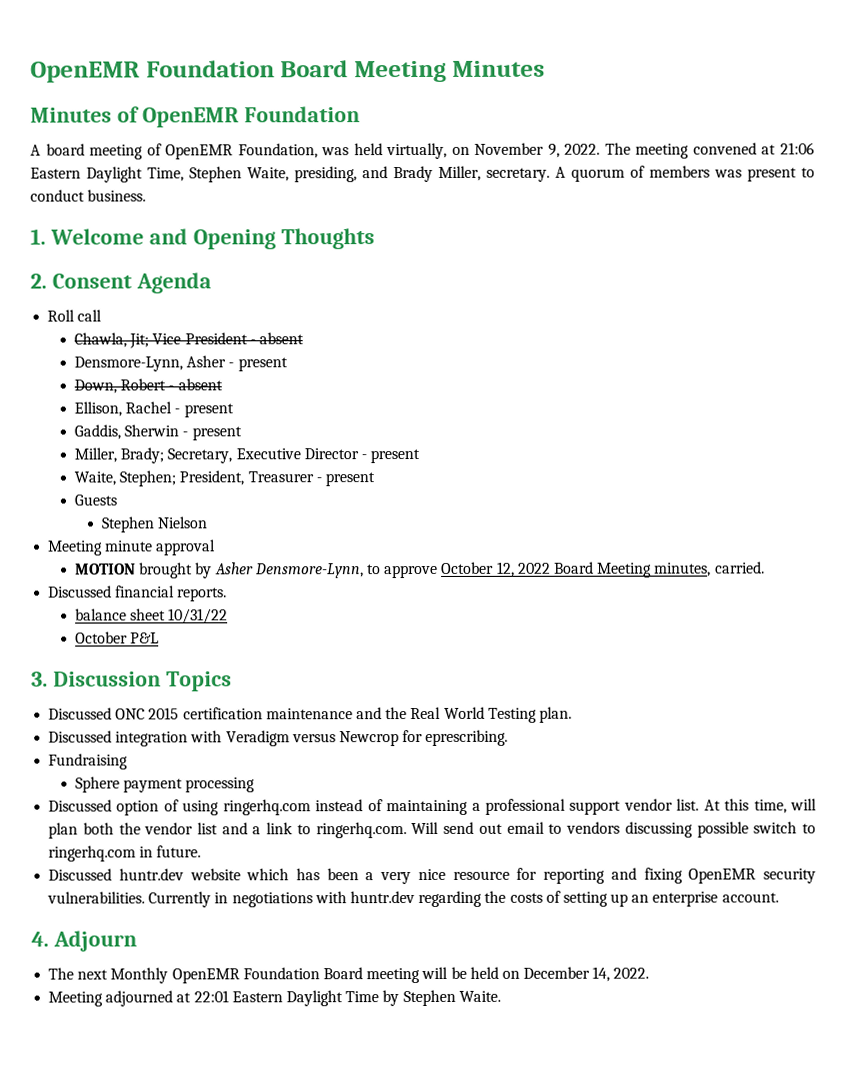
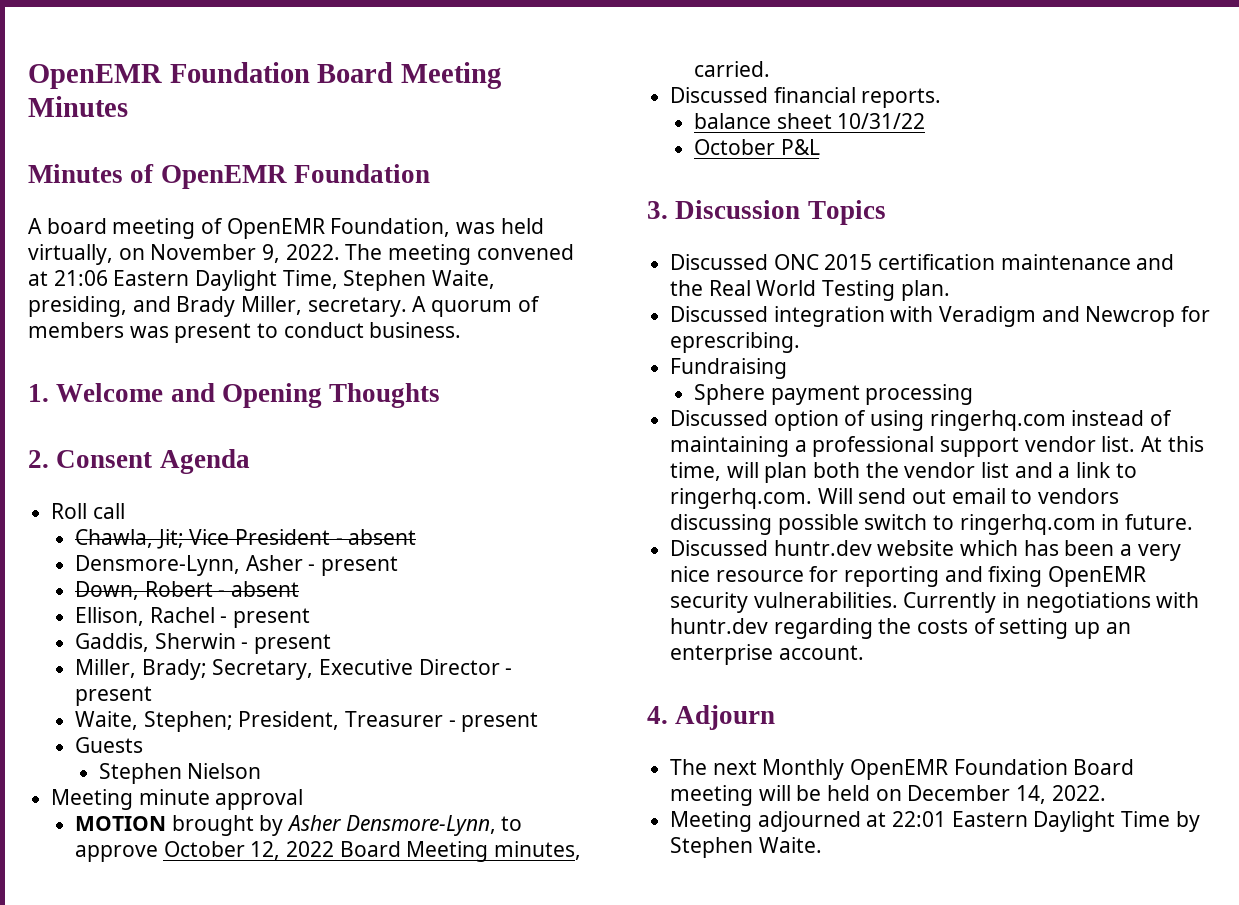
- Discussed integration with Veradigm versus Newcrop for eprescribing.
+ Discussed integration with Veradigm and Newcrop for eprescribing.

